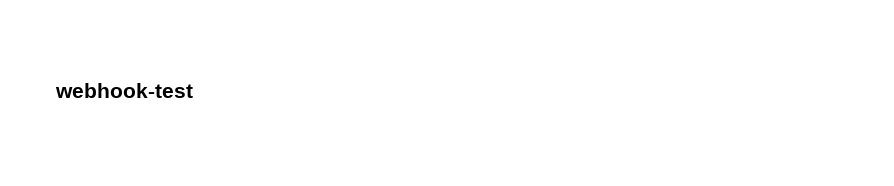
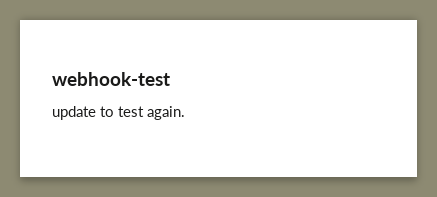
+ update to test again.

